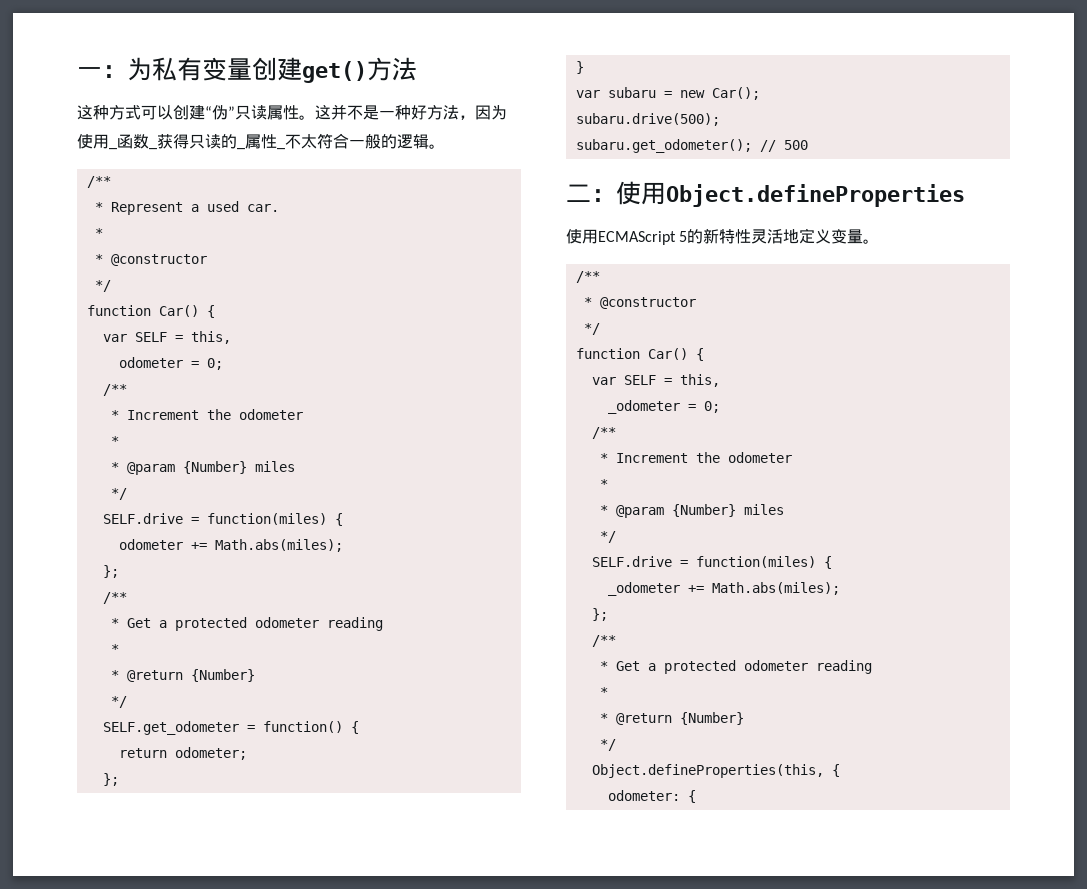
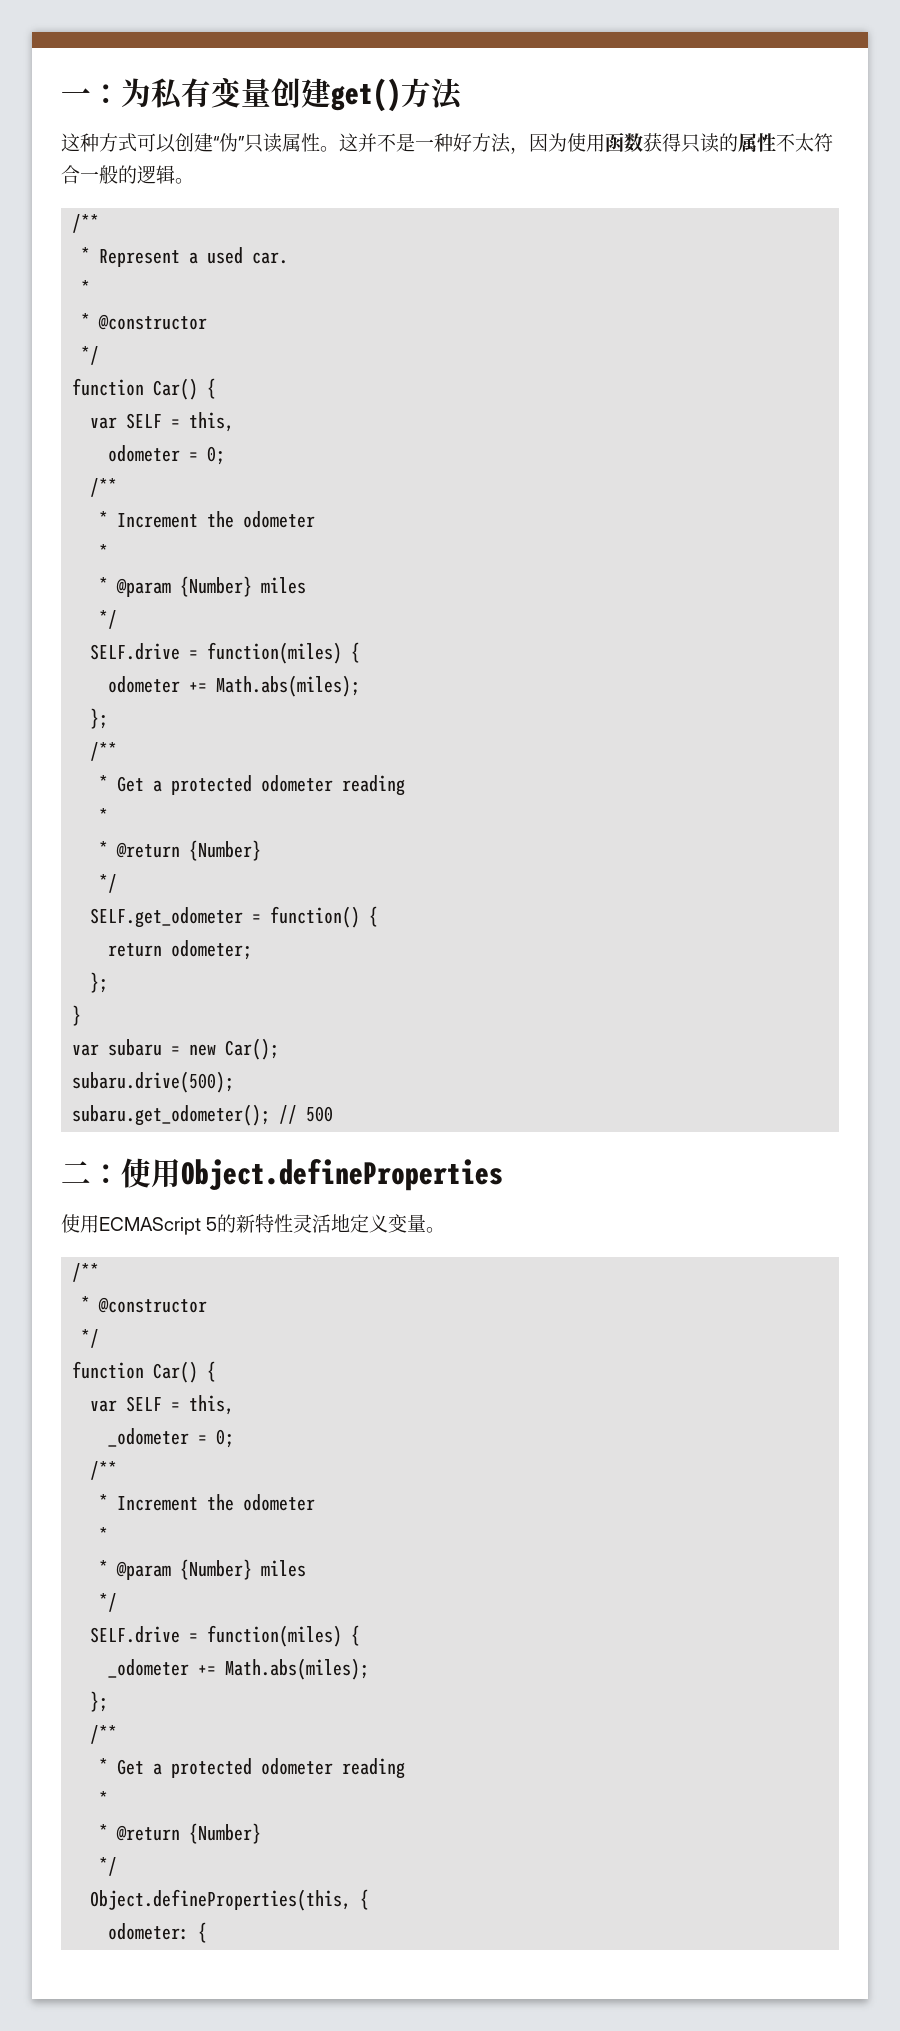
- 这并不是一种好方法，因为使用_函数_获得只读的_属性_不太符合一般的逻辑。
+ 这并不是一种好方法，因为使用函数获得只读的属性不太符合一般的逻辑。

